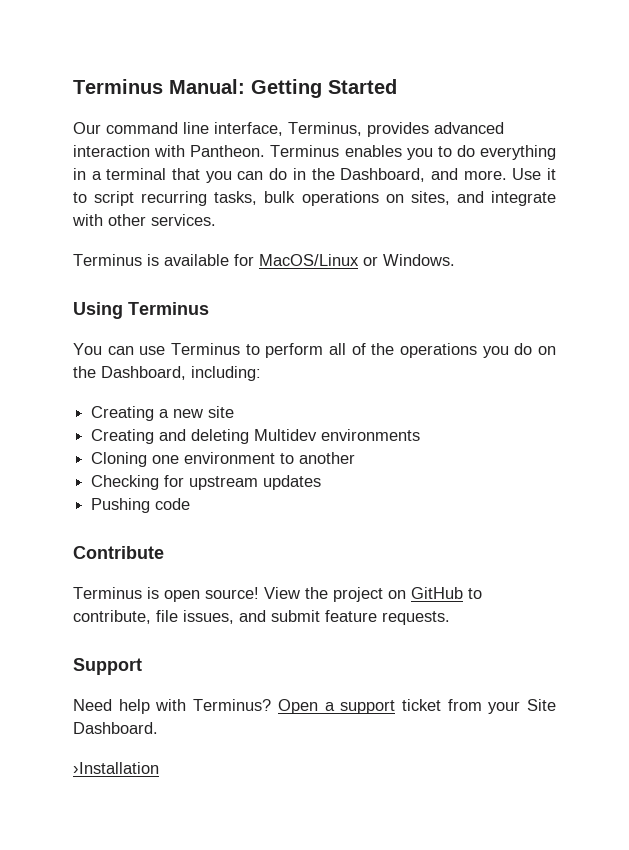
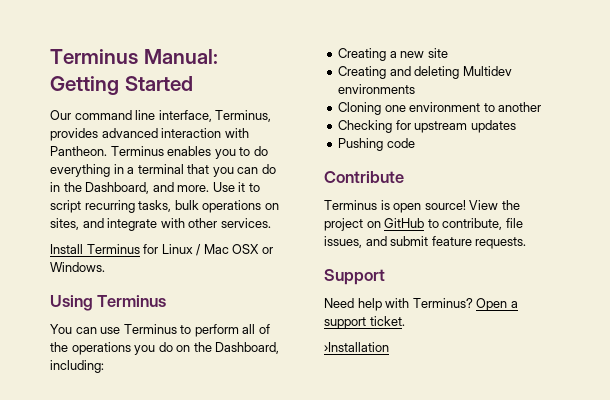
- Terminus is available for MacOS/Linux or Windows.
+ Install Terminus for Linux / Mac OSX or Windows.
- Open a support ticket from your Site Dashboard.
+ Open a support ticket.

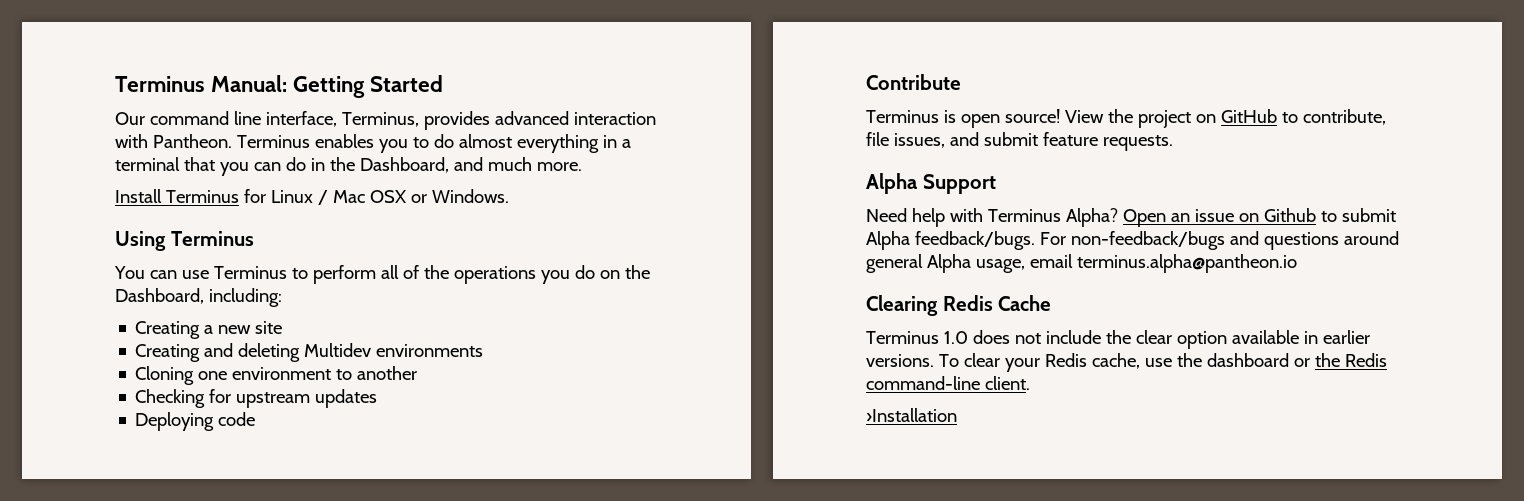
- Terminus enables you to do everything in a terminal that you can do in the Dashboard, and more. Use it to script recurring tasks, bulk operations on sites, and integrate with other services.
+ Terminus enables you to do almost everything in a terminal that you can do in the Dashboard, and much more.
- Pushing code
+ Deploying code
- Support
+ Alpha Support
- Need help with Terminus? Open a support ticket.
+ Need help with Terminus Alpha? Open an issue on Github to submit Alpha feedback/bugs. For non-feedback/bugs and questions around general Alpha usage, email terminus.alpha@pantheon.io
+ Clearing Redis Cache
+ Terminus 1.0 does not include the clear option available in earlier versions. To clear your Redis cache, use the dashboard or the Redis command-line client.

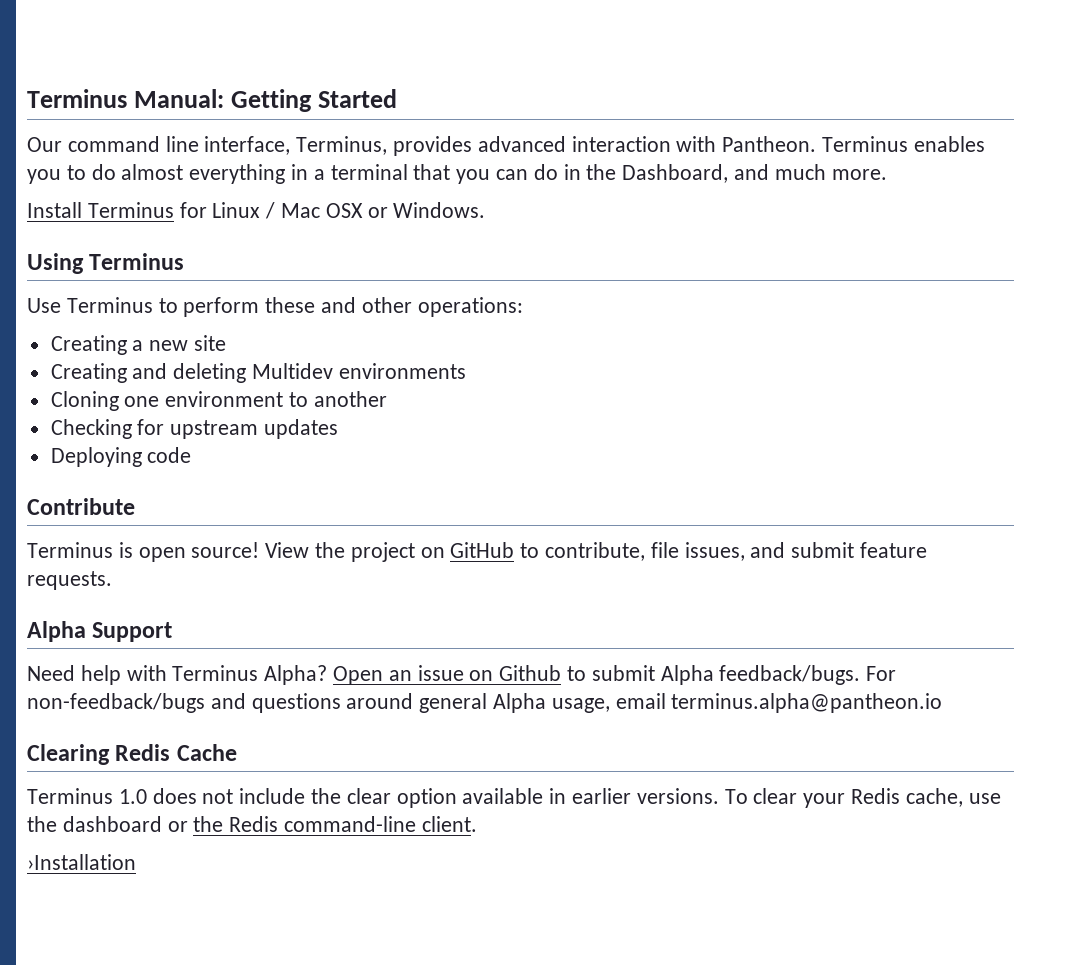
- You can use Terminus to perform all of the operations you do on the Dashboard, including:
+ Use Terminus to perform these and other operations:

